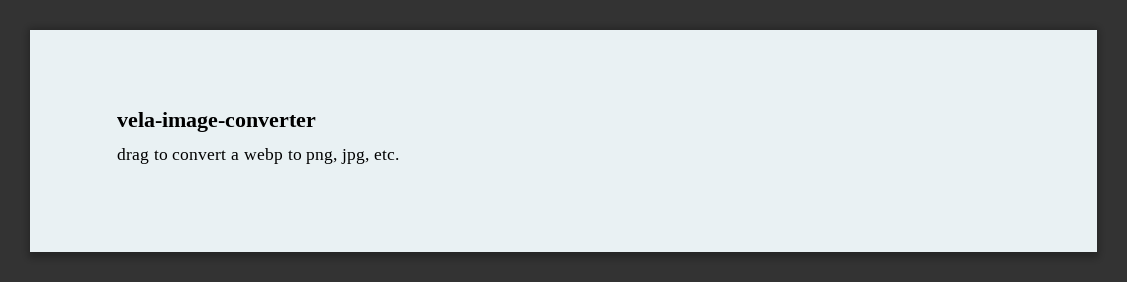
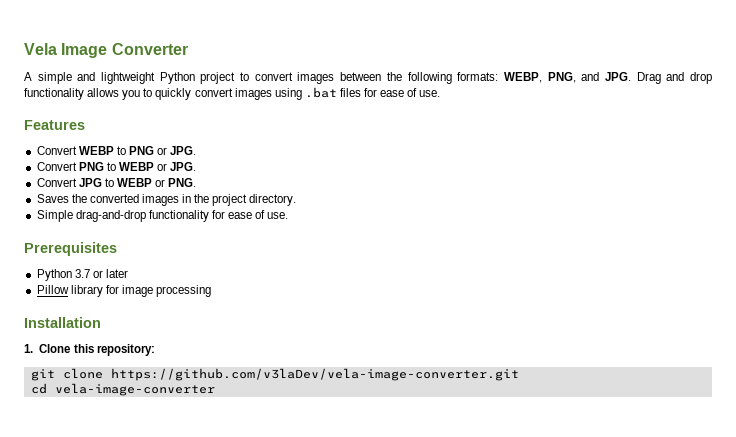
- vela-image-converter
- drag to convert a webp to png, jpg, etc.
+ Vela Image Converter
+ A simple and lightweight Python project to convert images between the following formats: WEBP, PNG, and JPG. Drag and drop functionality allows you to quickly convert images using .bat files for ease of use.
+ Features
+ Convert WEBP to PNG or JPG.
+ Convert PNG to WEBP or JPG.
+ Convert JPG to WEBP or PNG.
+ Saves the converted images in the project directory.
+ Simple drag-and-drop functionality for ease of use.
+ Prerequisites
+ Python 3.7 or later
+ Pillow library for image processing
+ Installation
+ 1. Clone this repository:
+ git clone https://github.com/v3laDev/vela-image-converter.git
+ cd vela-image-converter

